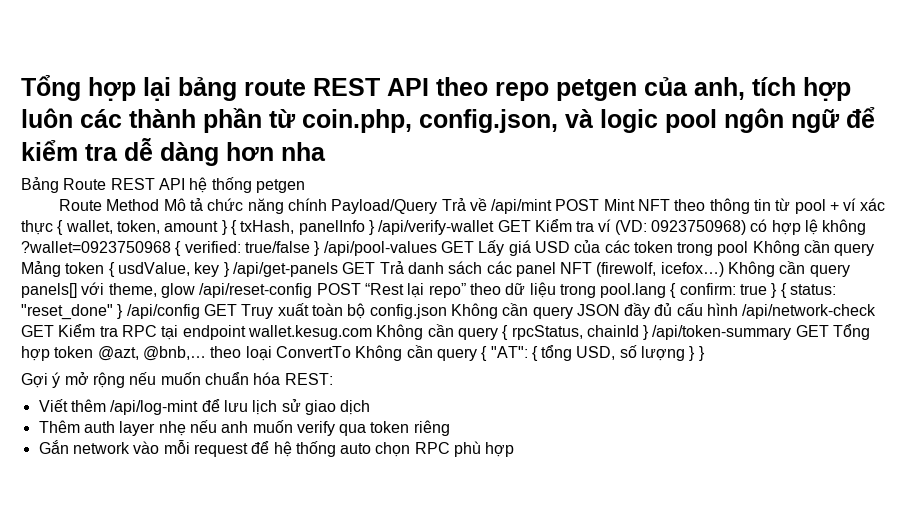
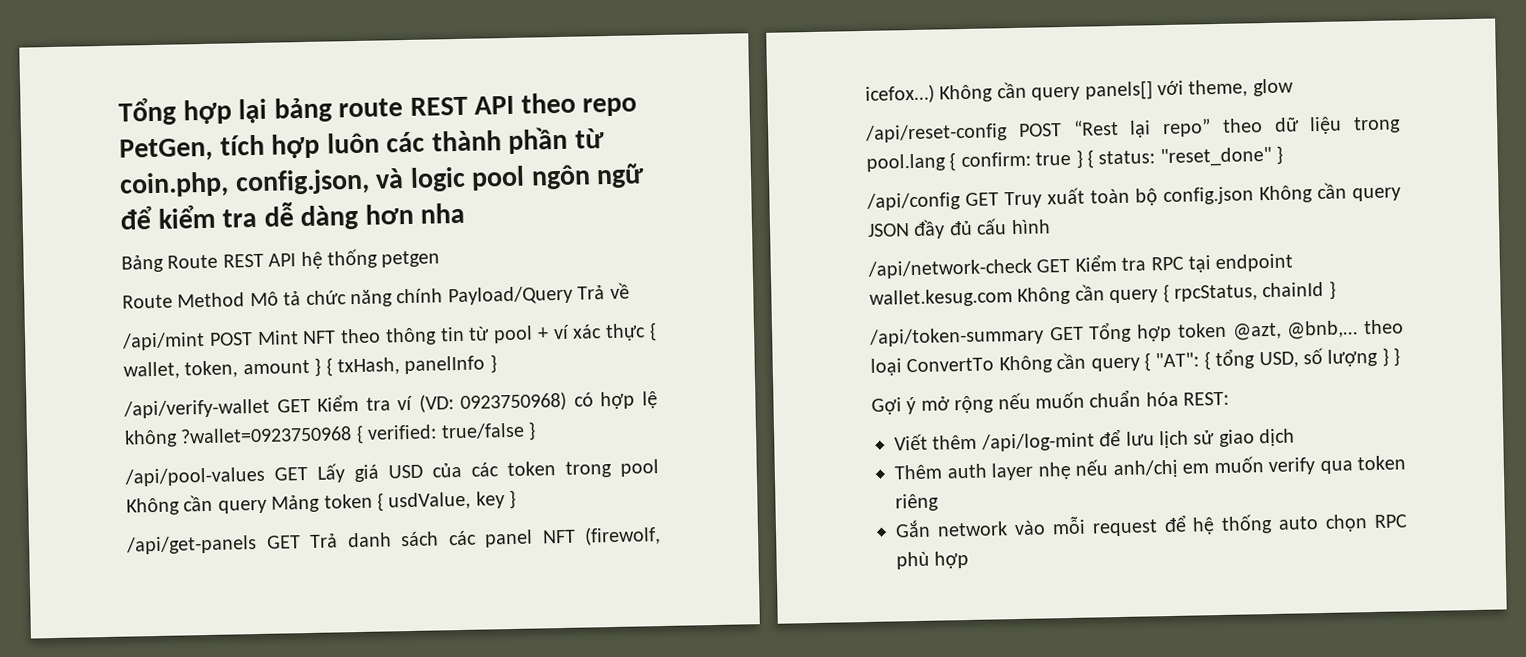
- Tổng hợp lại bảng route REST API theo repo petgen của anh, tích hợp luôn các thành phần từ coin.php, config.json, và logic pool ngôn ngữ để kiểm tra dễ dàng hơn nha
+ Tổng hợp lại bảng route REST API theo repo PetGen, tích hợp luôn các thành phần từ coin.php, config.json, và logic pool ngôn ngữ để kiểm tra dễ dàng hơn nha
- Route Method Mô tả chức năng chính Payload/Query Trả về /api/mint POST Mint NFT theo thông tin từ pool + ví xác thực { wallet, token, amount } { txHash, panelInfo } /api/verify-wallet GET Kiểm tra ví (VD:
+ Route Method Mô tả chức năng chính Payload/Query Trả về
+ /api/mint POST Mint NFT theo thông tin từ pool + ví xác thực { wallet, token, amount } { txHash, panelInfo }
+ /api/verify-wallet GET Kiểm tra ví (VD:
- true/false } /api/pool-values GET Lấy giá USD của các token trong pool Không cần query Mảng token { usdValue, key } /api/get-panels GET Trả danh sách các panel NFT (firewolf, icefox…)
+ true/false }
+ /api/pool-values GET Lấy giá USD của các token trong pool Không cần query Mảng token { usdValue, key }
+ /api/get-panels GET Trả danh sách các panel NFT (firewolf, icefox…)
- Không cần query panels[] với theme, glow /api/reset-config POST “Rest lại repo” theo dữ liệu trong pool.lang { confirm:
+ Không cần query panels[] với theme, glow
+ /api/reset-config POST “Rest lại repo” theo dữ liệu trong pool.lang { confirm:
- "reset_done" } /api/config GET Truy xuất toàn bộ config.json Không cần query JSON đầy đủ cấu hình /api/network-check GET Kiểm tra RPC tại endpoint wallet.kesug.com Không cần query { rpcStatus, chainId } /api/token-summary GET Tổng hợp token @azt, @bnb,… theo loại ConvertTo Không cần query { "AT":
+ "reset_done" }
+ /api/config GET Truy xuất toàn bộ config.json Không cần query JSON đầy đủ cấu hình
+ /api/network-check GET Kiểm tra RPC tại endpoint wallet.kesug.com Không cần query { rpcStatus, chainId }
+ /api/token-summary GET Tổng hợp token @azt, @bnb,… theo loại ConvertTo Không cần query { "AT":
- Thêm auth layer nhẹ nếu anh muốn verify qua token riêng
+ Thêm auth layer nhẹ nếu anh/chị em muốn verify qua token riêng

